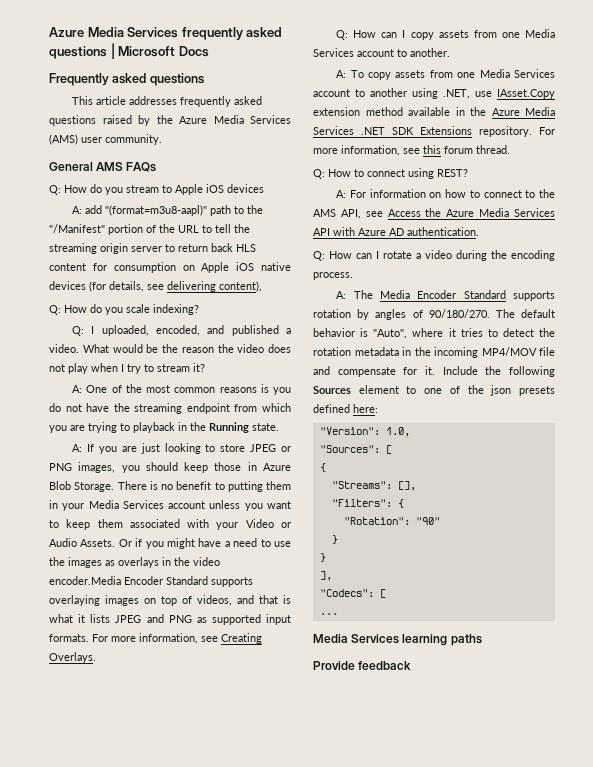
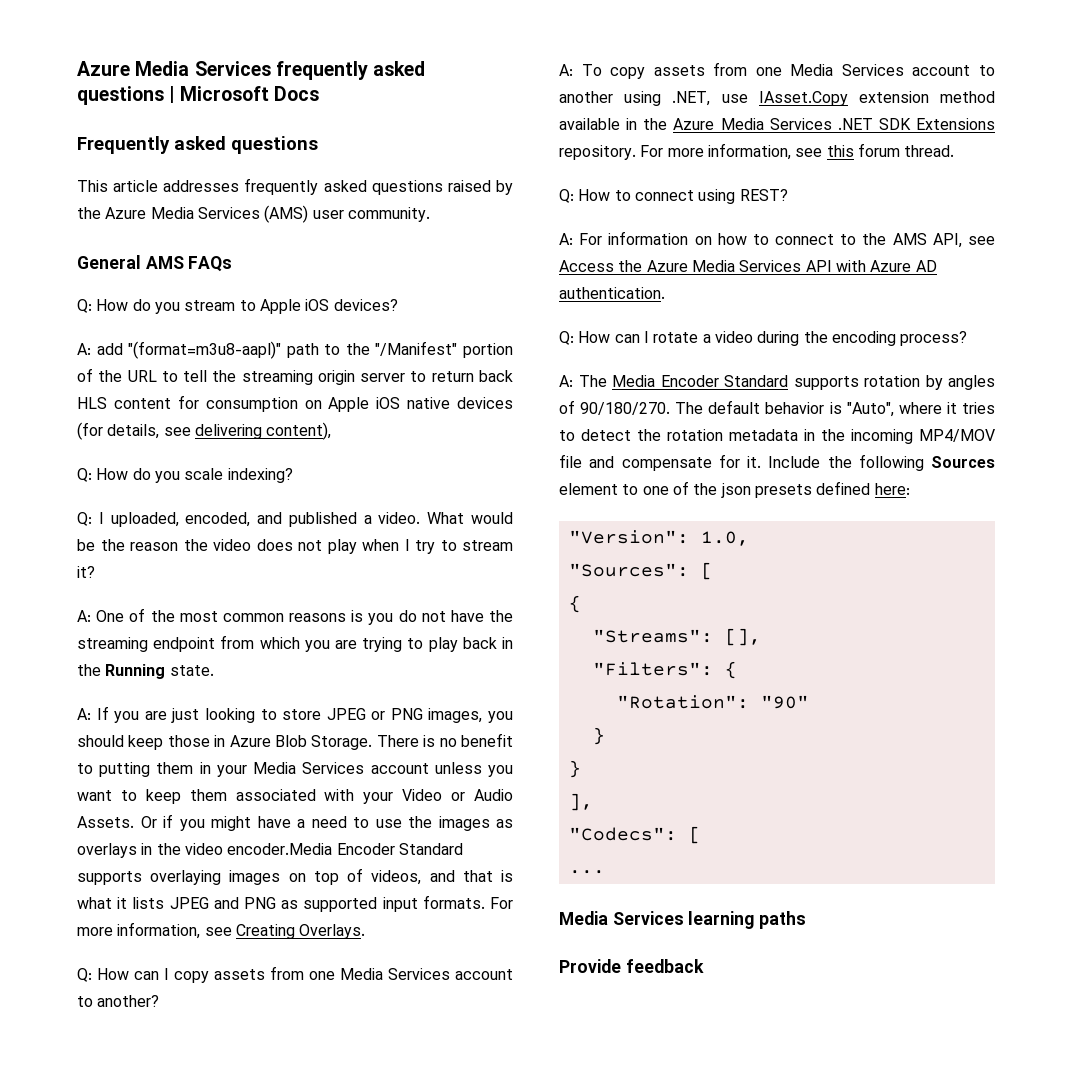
- Q: How do you stream to Apple iOS devices
+ Q: How do you stream to Apple iOS devices?
- A: One of the most common reasons is you do not have the streaming endpoint from which you are trying to playback in the Running state.
+ A: One of the most common reasons is you do not have the streaming endpoint from which you are trying to play back in the Running state.
- Q: How can I copy assets from one Media Services account to another.
+ Q: How can I copy assets from one Media Services account to another?
- Q: How can I rotate a video during the encoding process.
+ Q: How can I rotate a video during the encoding process?

